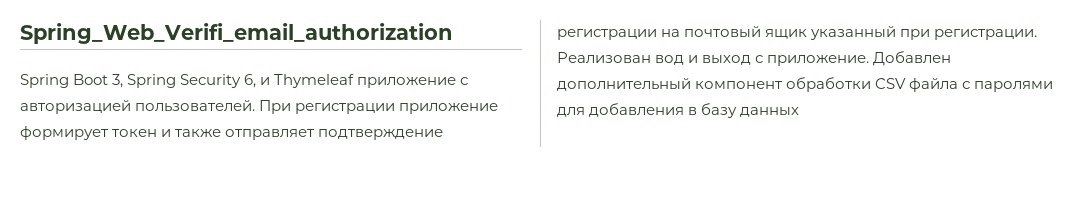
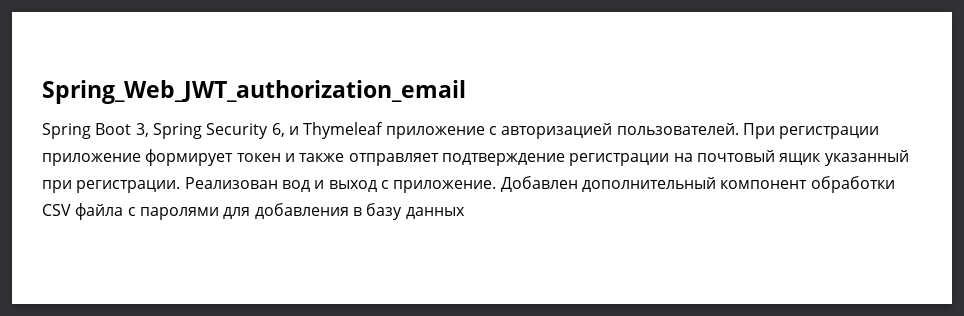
- Spring_Web_Verifi_email_authorization
+ Spring_Web_JWT_authorization_email

